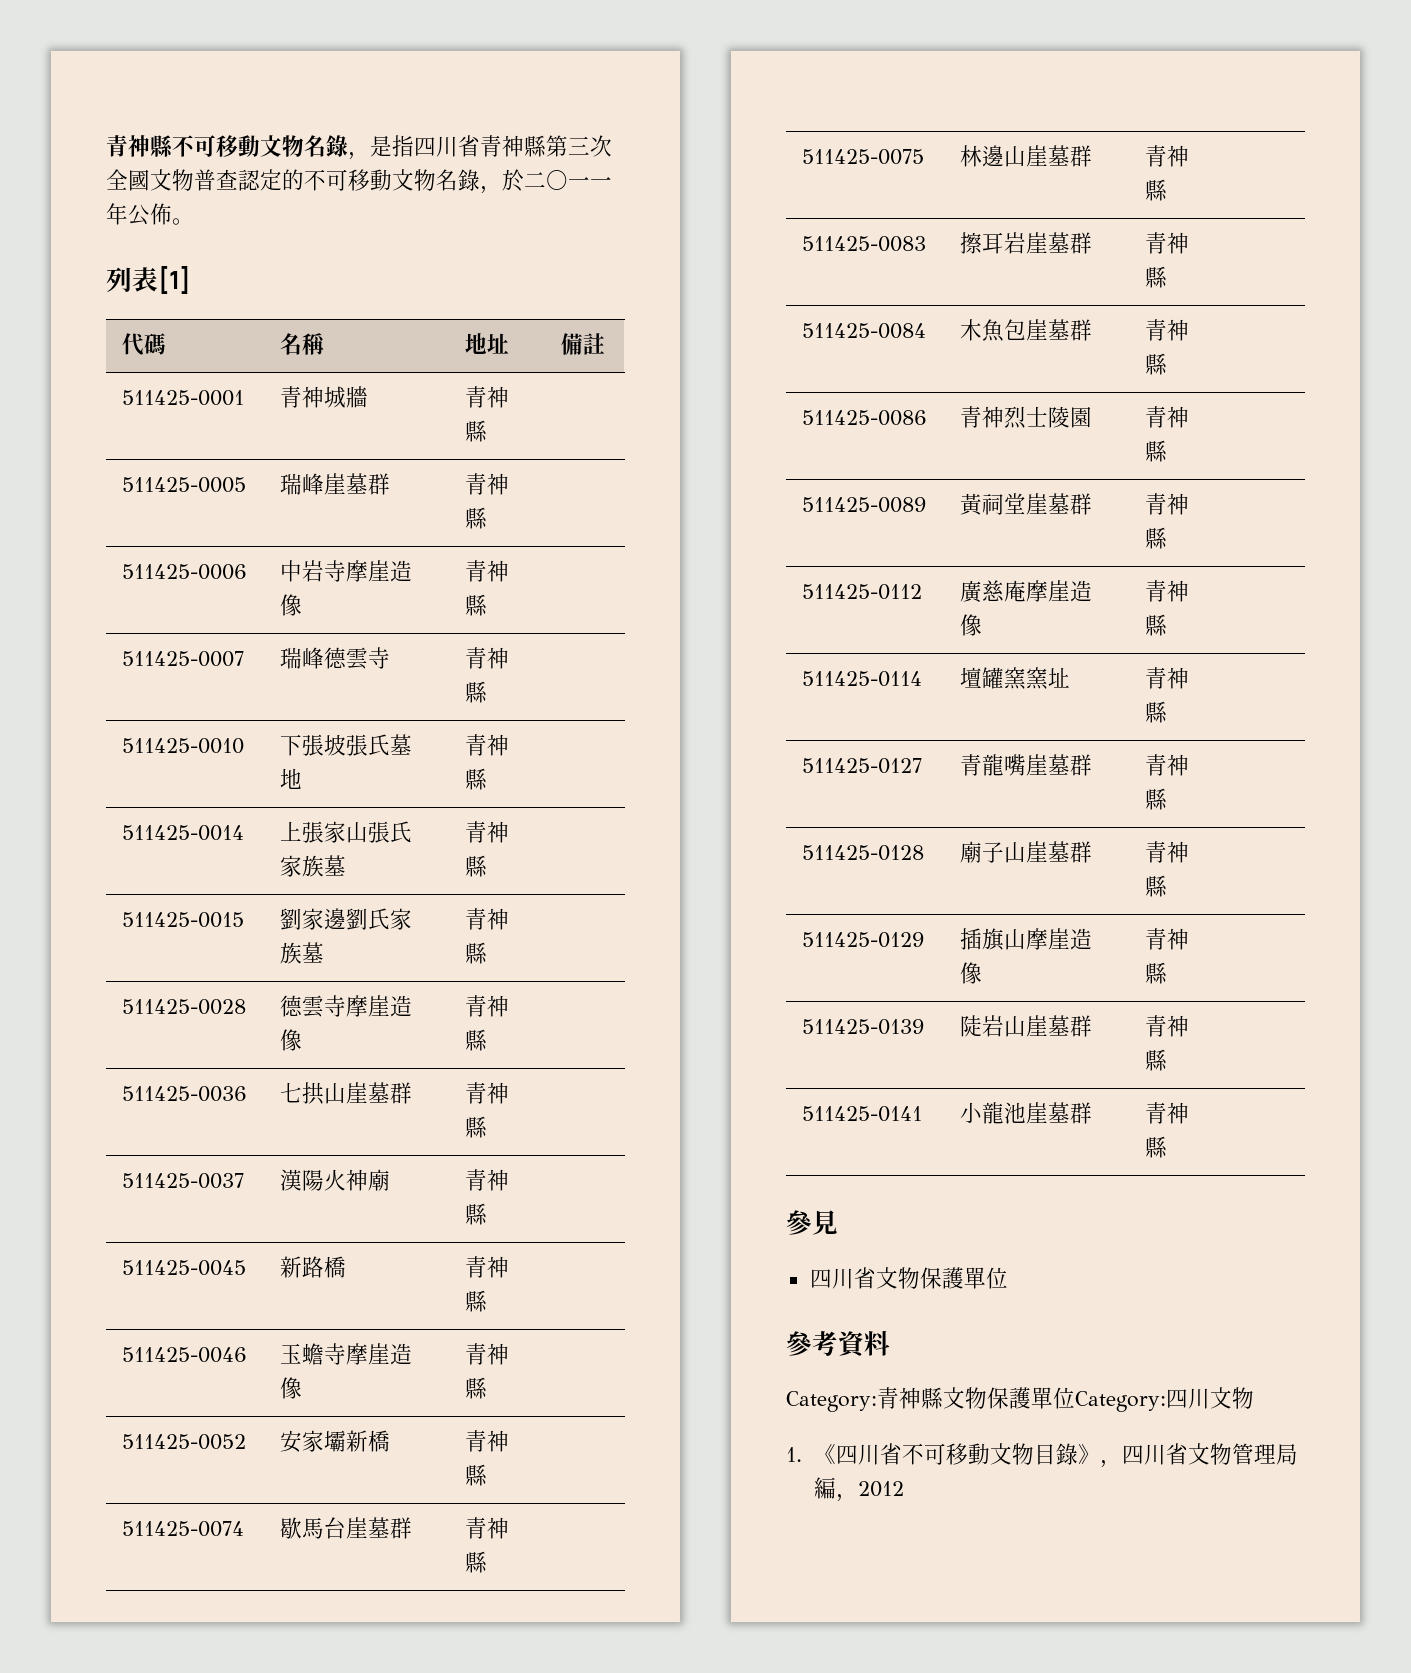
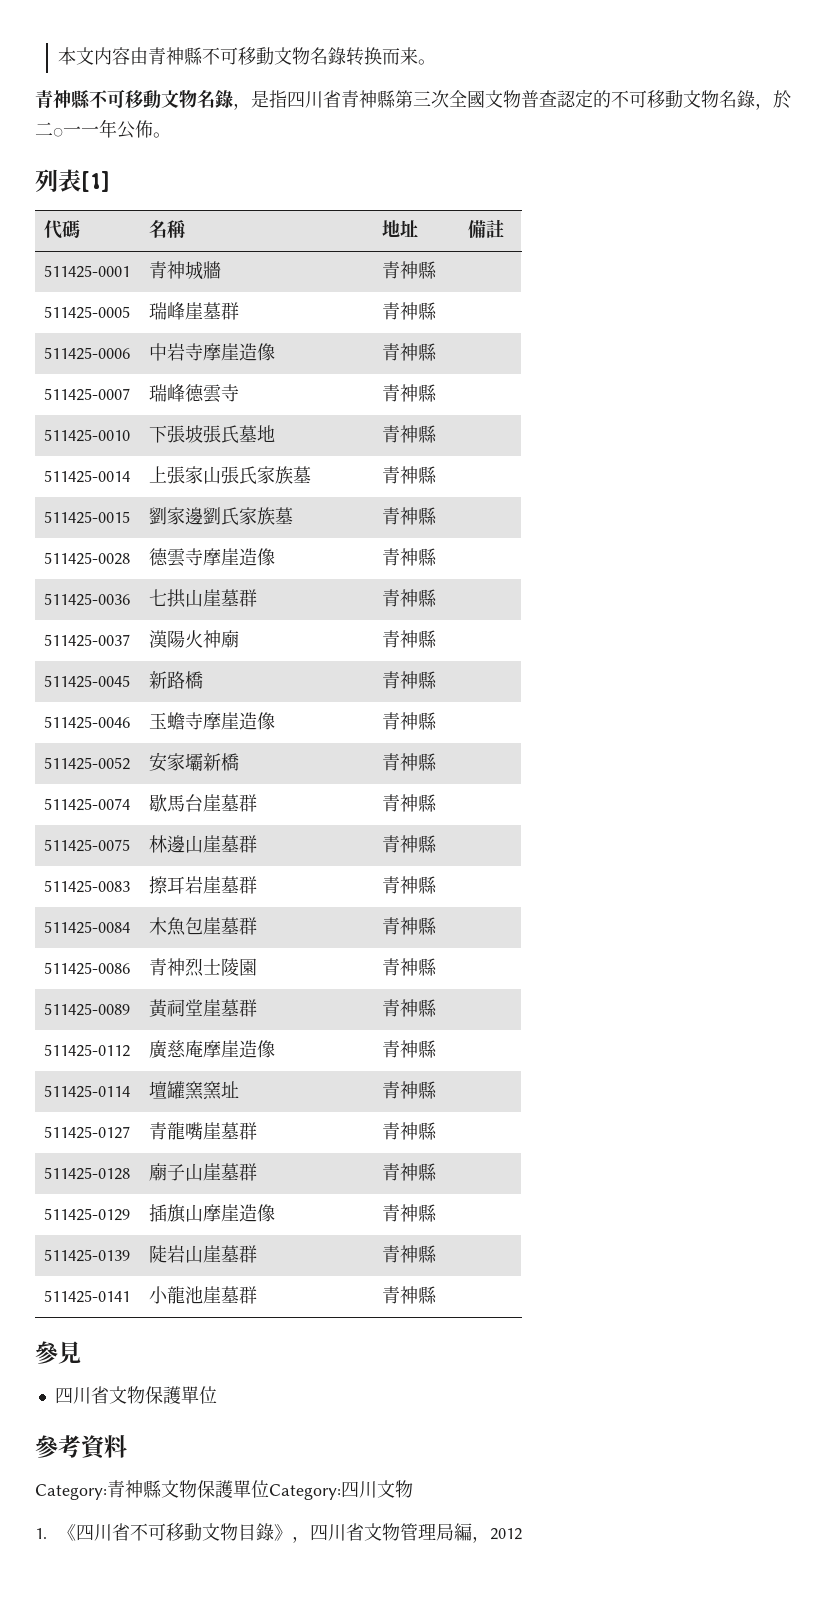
+ 本文内容由青神縣不可移動文物名錄转换而来。

